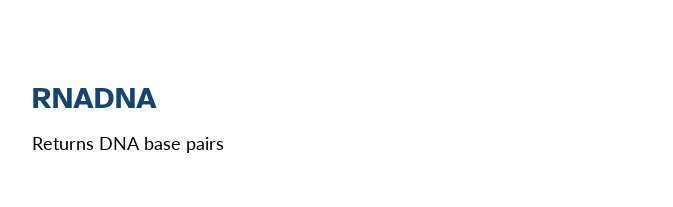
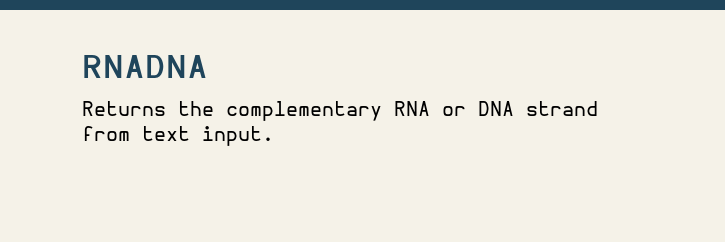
- Returns DNA base pairs
+ Returns the complementary RNA or DNA strand from text input.

